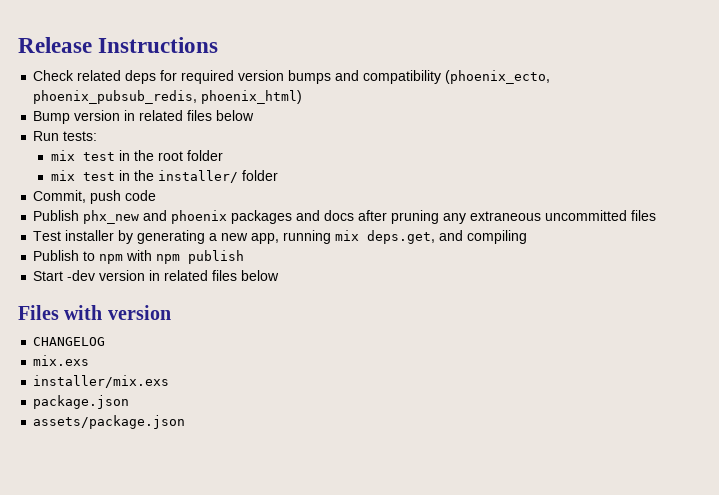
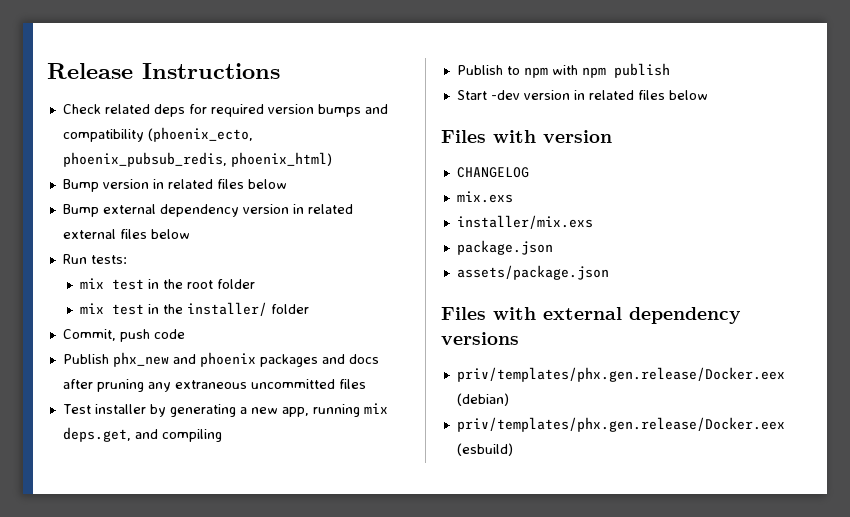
+ Bump external dependency version in related external files below
+ Files with external dependency versions
+ priv/templates/phx.gen.release/Docker.eex (debian)
+ priv/templates/phx.gen.release/Docker.eex (esbuild)

